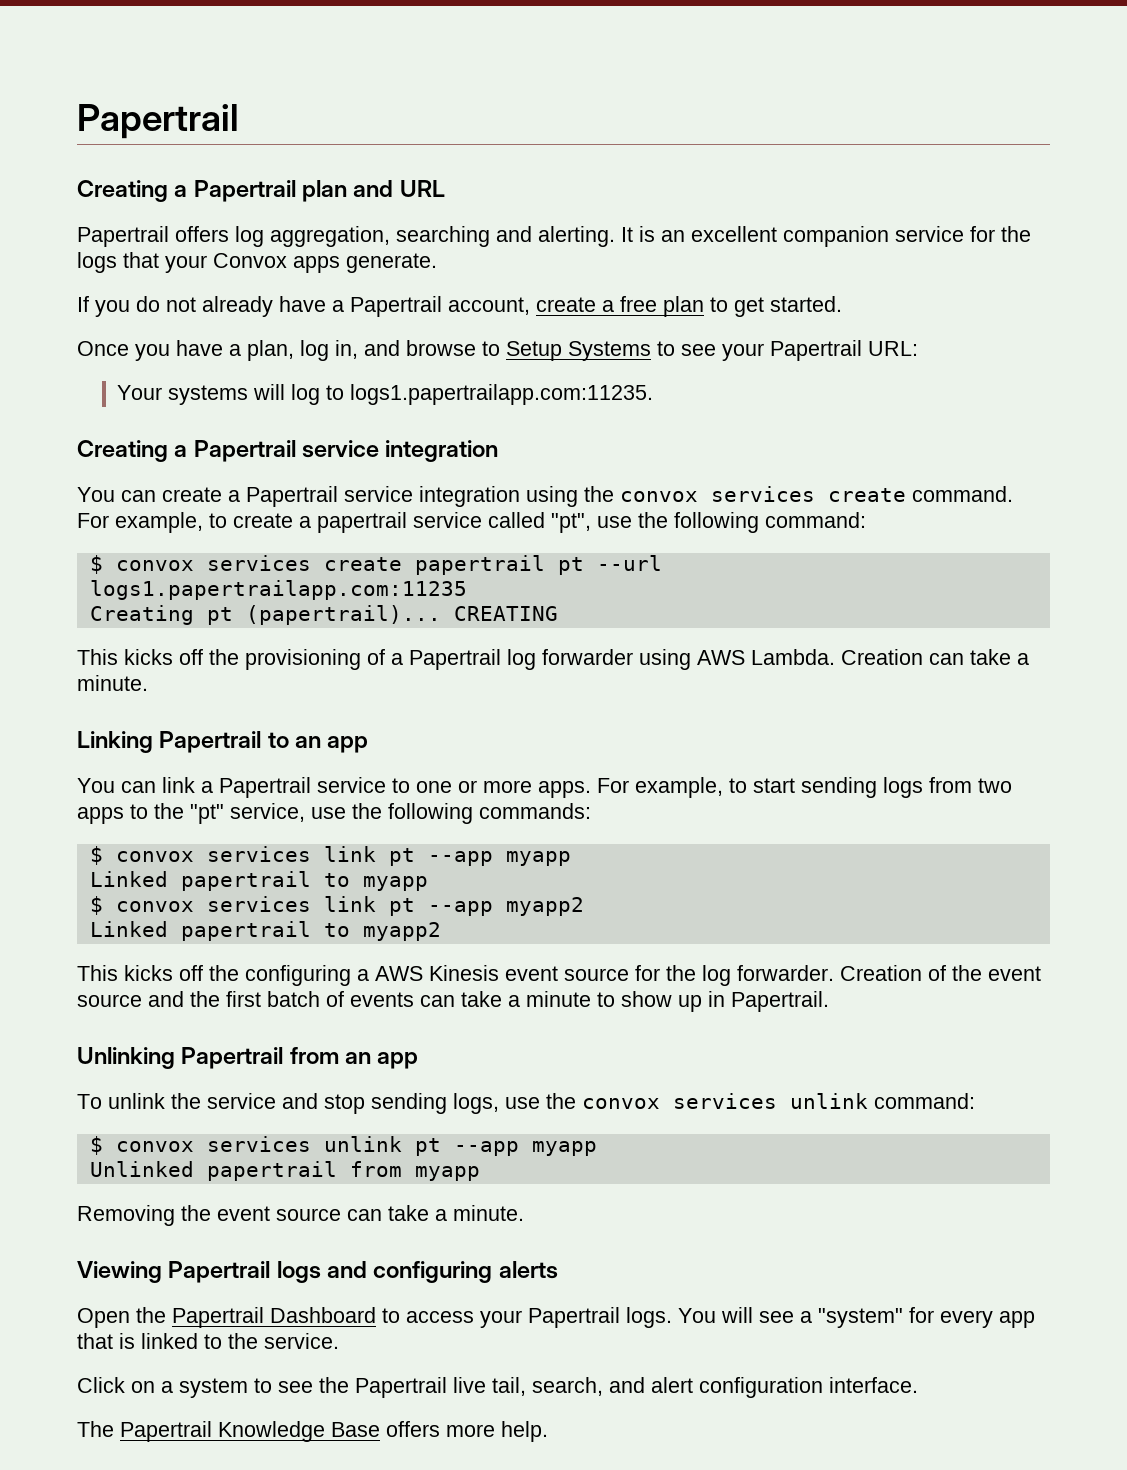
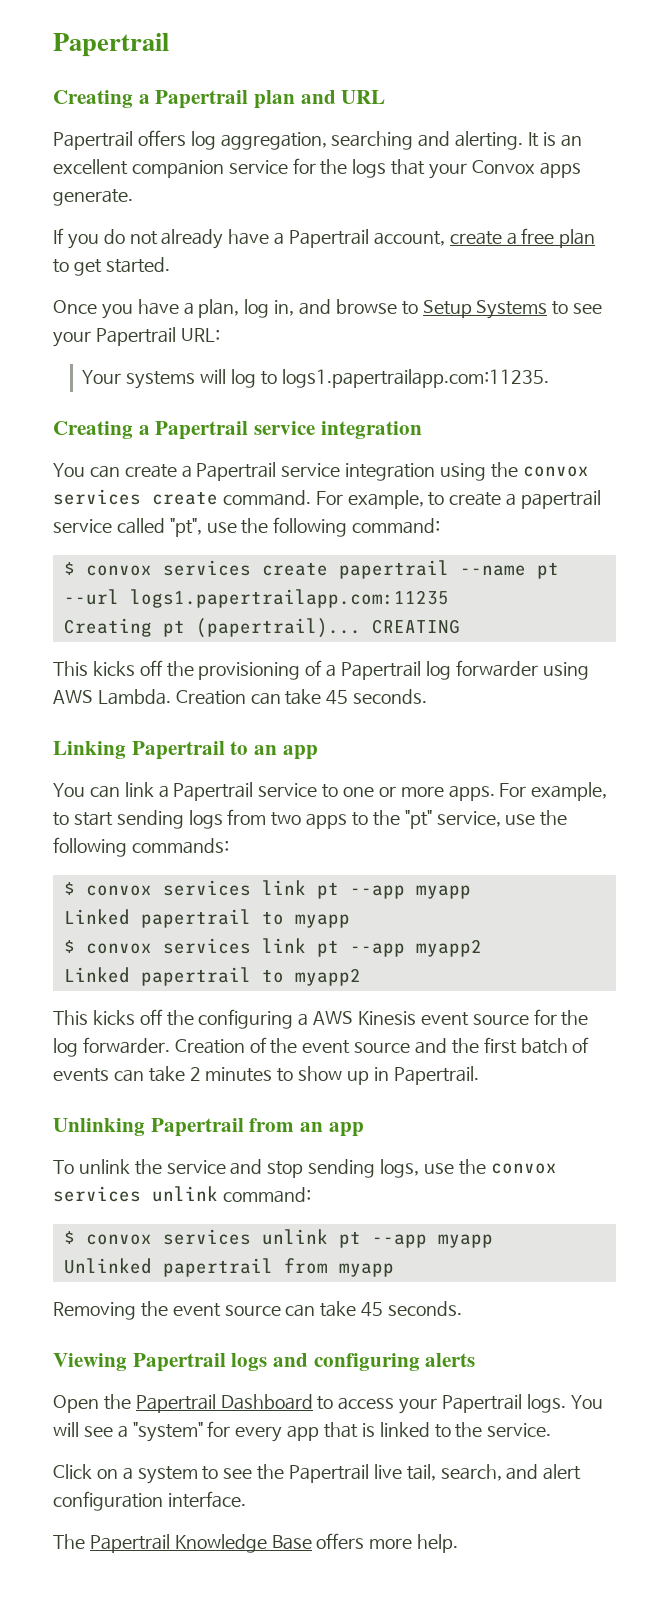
- $ convox services create papertrail pt --url logs1.papertrailapp.com:11235
+ $ convox services create papertrail --name pt --url logs1.papertrailapp.com:11235
- Creation can take a minute.
+ Creation can take 45 seconds.
- Creation of the event source and the first batch of events can take a minute to show up in Papertrail.
+ Creation of the event source and the first batch of events can take 2 minutes to show up in Papertrail.
- Removing the event source can take a minute.
+ Removing the event source can take 45 seconds.

